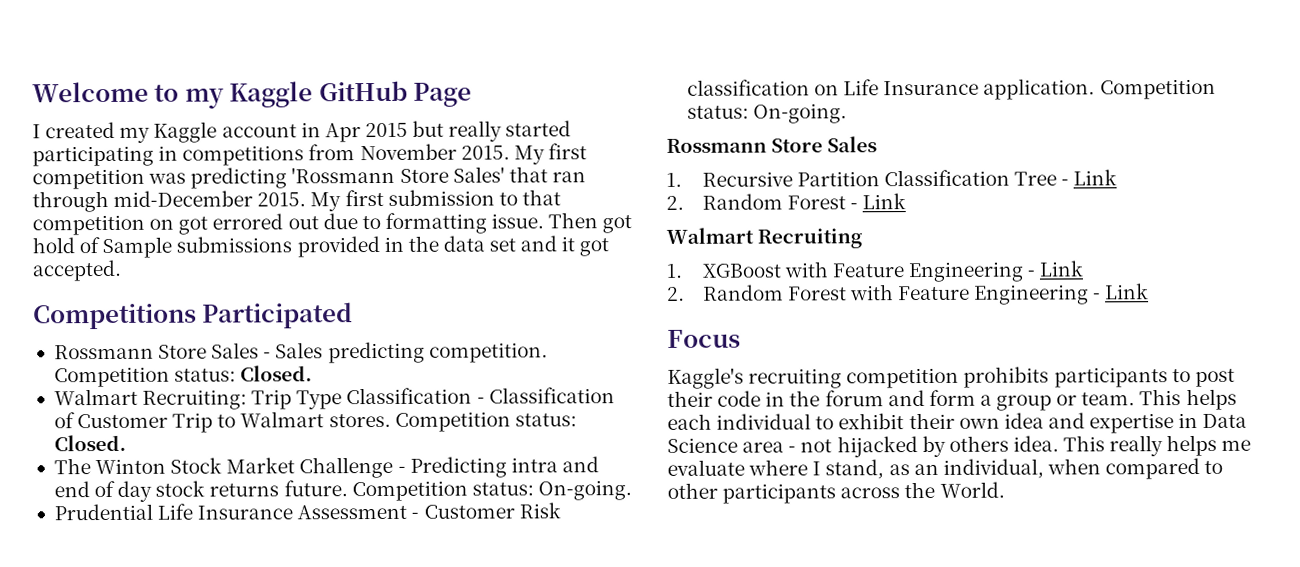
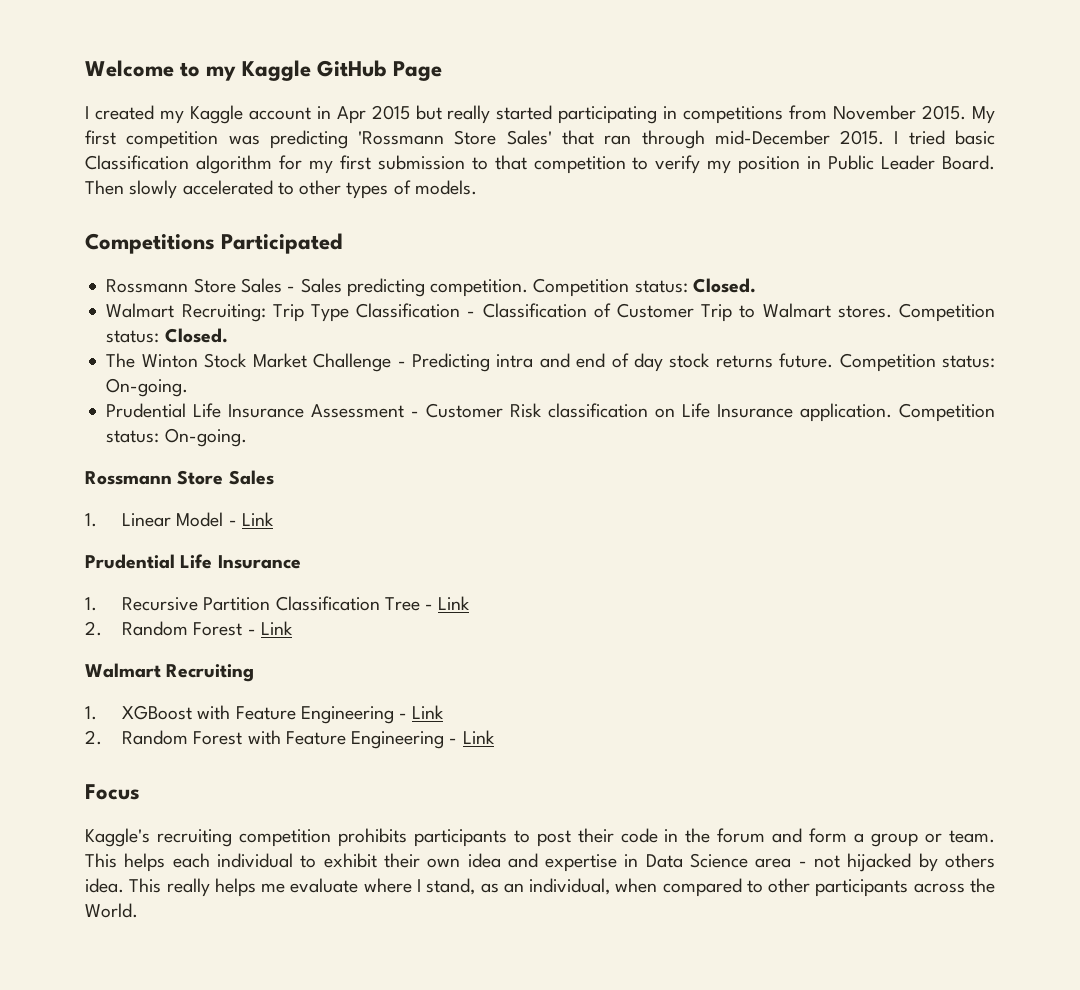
- My first submission to that competition on got errored out due to formatting issue. Then got hold of Sample submissions provided in the data set and it got accepted.
+ I tried basic Classification algorithm for my first submission to that competition to verify my position in Public Leader Board. Then slowly accelerated to other types of models.
+ 1. Linear Model - Link
+ Prudential Life Insurance

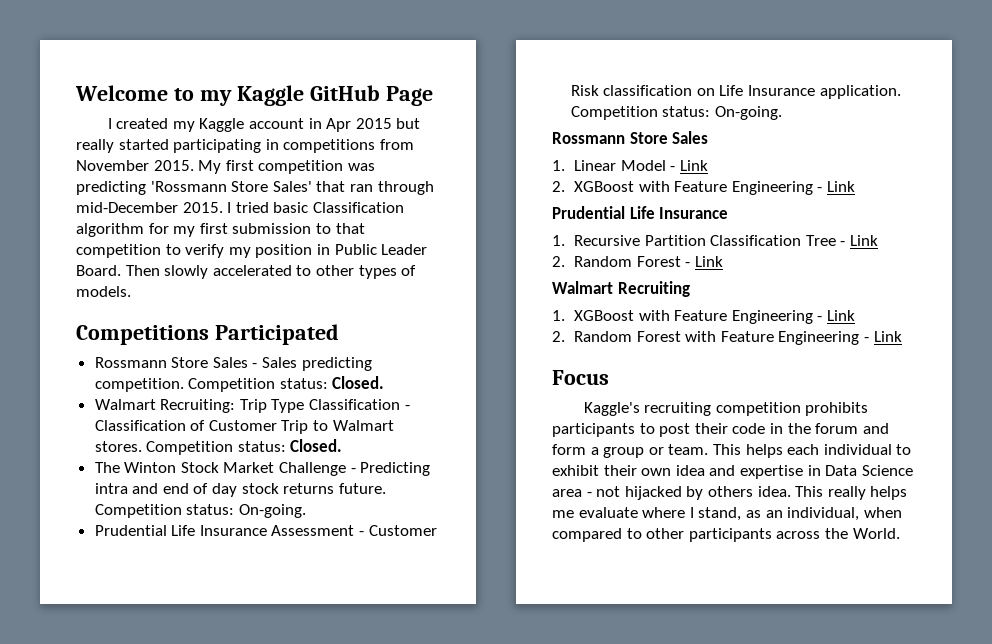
+ 2. XGBoost with Feature Engineering - Link

